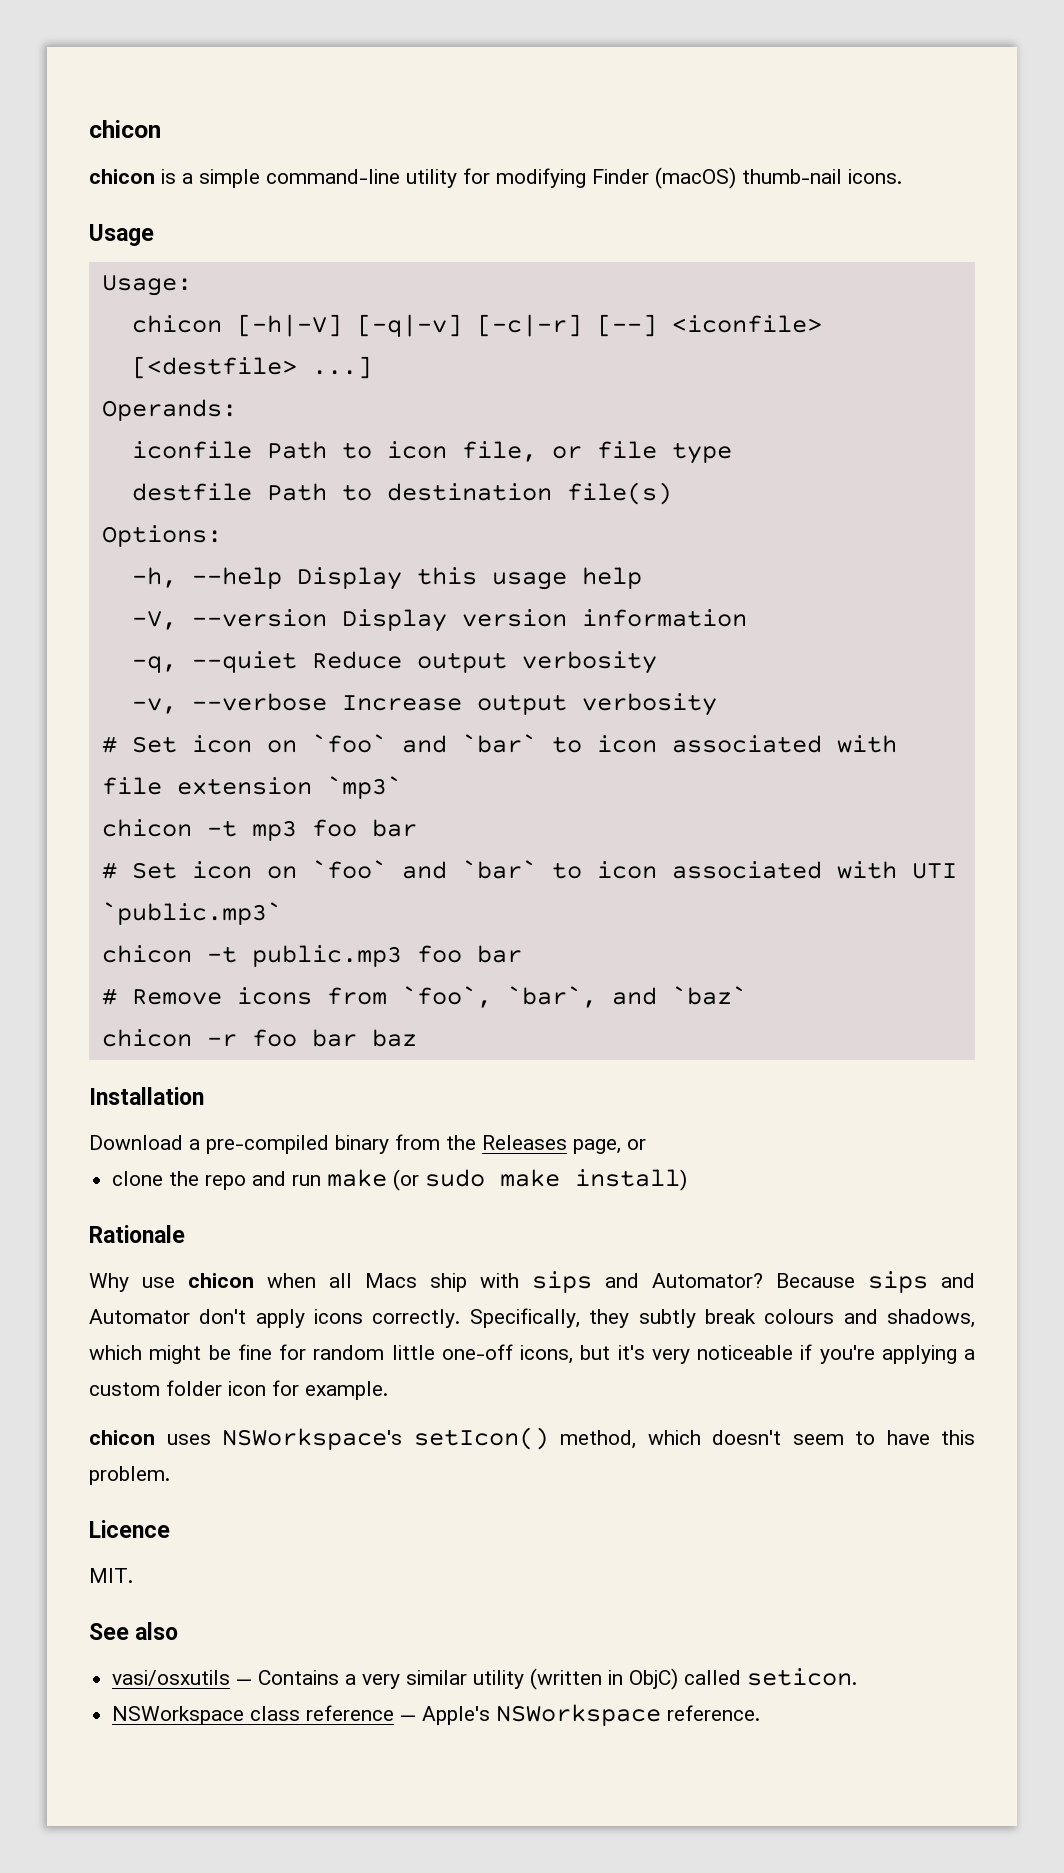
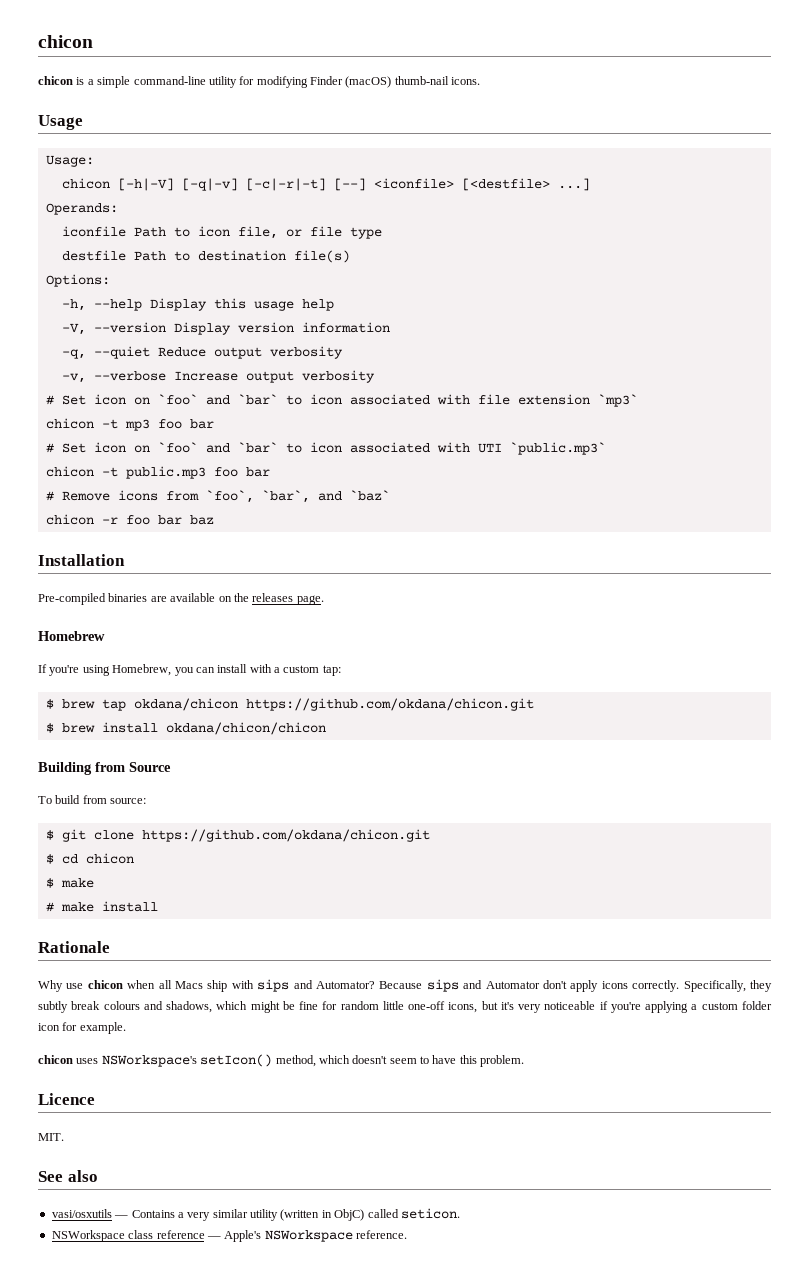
- chicon [-h|-V] [-q|-v] [-c|-r] [--] <iconfile> [<destfile> ...]
+ chicon [-h|-V] [-q|-v] [-c|-r|-t] [--] <iconfile> [<destfile> ...]
- Download a pre-compiled binary from the Releases page, or
- clone the repo and run make (or sudo make install)
+ Pre-compiled binaries are available on the releases page.
+ Homebrew
+ If you're using Homebrew, you can install with a custom tap:
+ $ brew tap okdana/chicon https://github.com/okdana/chicon.git
+ $ brew install okdana/chicon/chicon
+ Building from Source
+ To build from source:
+ $ git clone https://github.com/okdana/chicon.git
+ $ cd chicon
+ $ make
+ # make install

